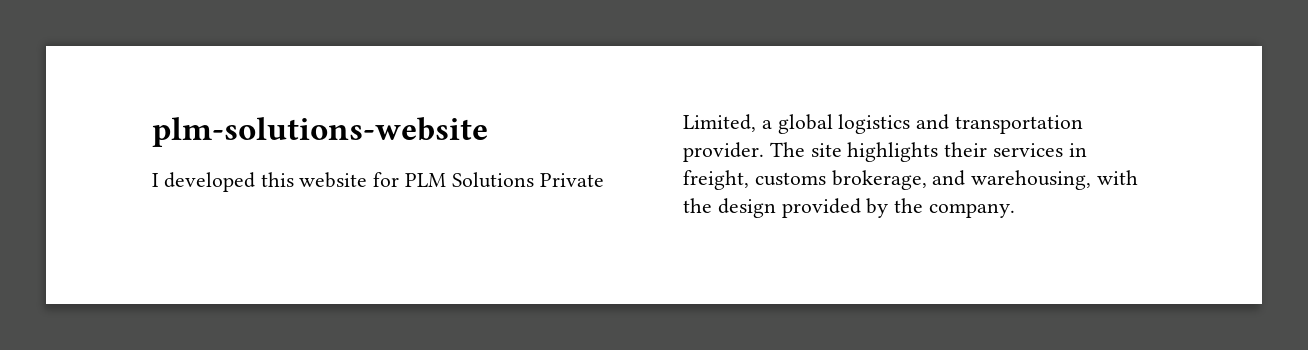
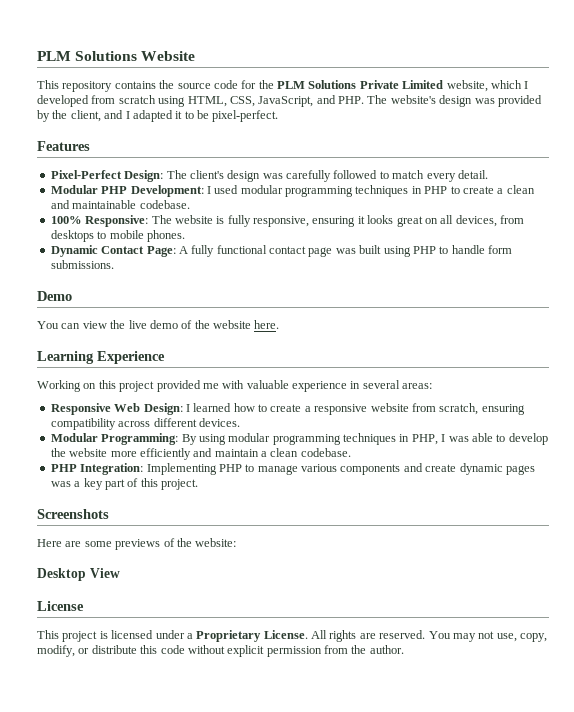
- plm-solutions-website
- I developed this website for PLM Solutions Private Limited, a global logistics and transportation provider. The site highlights their services in freight, customs brokerage, and warehousing, with the design provided by the company.
+ PLM Solutions Website
+ This repository contains the source code for the PLM Solutions Private Limited website, which I developed from scratch using HTML, CSS, JavaScript, and PHP. The website's design was provided by the client, and I adapted it to be pixel-perfect.
+ Features
+ Pixel-Perfect Design: The client's design was carefully followed to match every detail.
+ Modular PHP Development: I used modular programming techniques in PHP to create a clean and maintainable codebase.
+ 100% Responsive: The website is fully responsive, ensuring it looks great on all devices, from desktops to mobile phones.
+ Dynamic Contact Page: A fully functional contact page was built using PHP to handle form submissions.
+ Demo
+ You can view the live demo of the website here.
+ Learning Experience
+ Working on this project provided me with valuable experience in several areas:
+ Responsive Web Design: I learned how to create a responsive website from scratch, ensuring compatibility across different devices.
+ Modular Programming: By using modular programming techniques in PHP, I was able to develop the website more efficiently and maintain a clean codebase.
+ PHP Integration: Implementing PHP to manage various components and create dynamic pages was a key part of this project.
+ Screenshots
+ Here are some previews of the website:
+ Desktop View
+ License
+ This project is licensed under a Proprietary License. All rights are reserved. You may not use, copy, modify, or distribute this code without explicit permission from the author.

